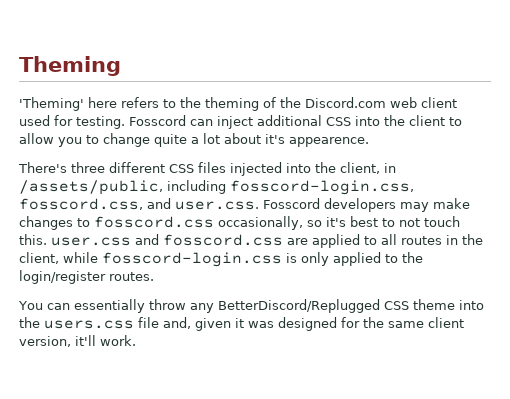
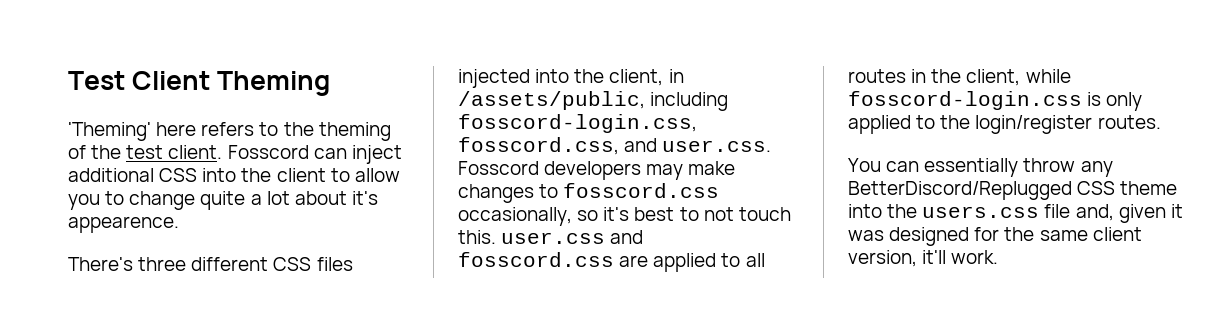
- Theming
+ Test Client Theming
- 'Theming' here refers to the theming of the Discord.com web client used for testing.
+ 'Theming' here refers to the theming of the test client.

